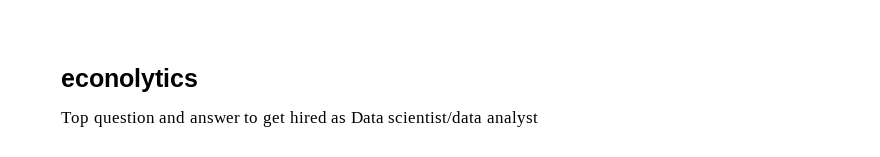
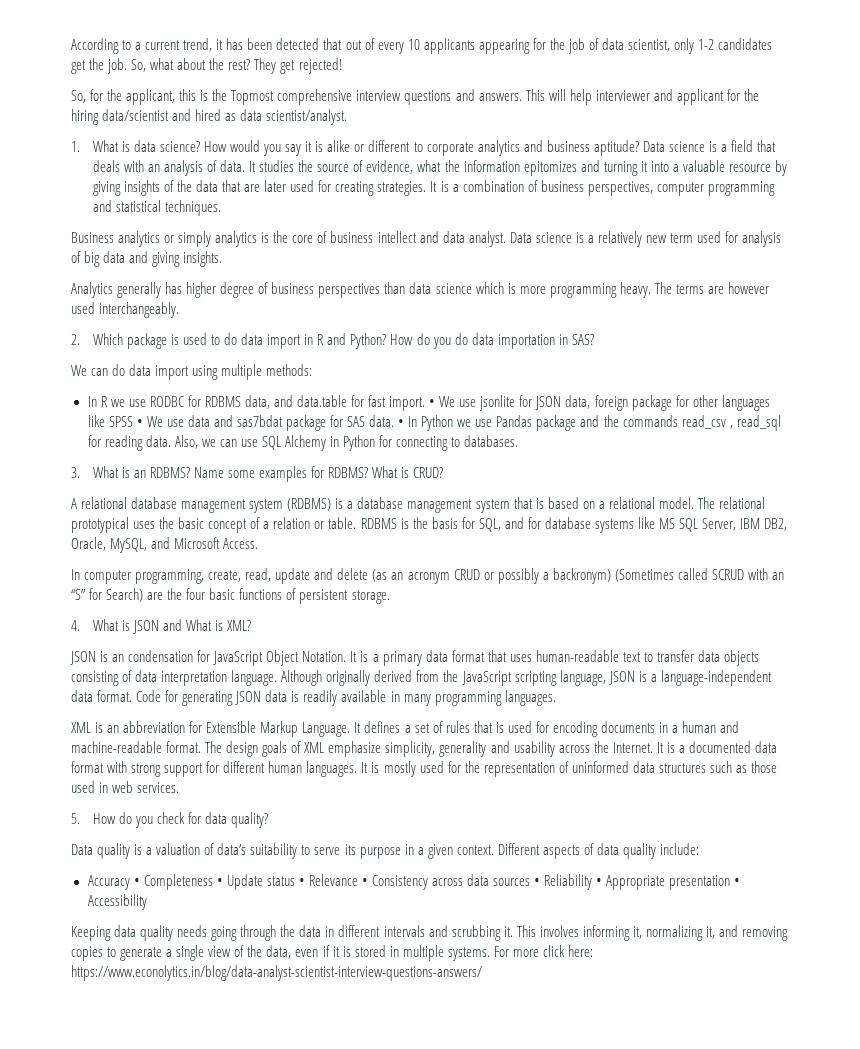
- econolytics
- Top question and answer to get hired as Data scientist/data analyst
+ According to a current trend, it has been detected that out of every 10 applicants appearing for the job of data scientist, only 1-2 candidates get the job. So, what about the rest? They get rejected!
+ So, for the applicant, this is the Topmost comprehensive interview questions and answers. This will help interviewer and applicant for the hiring data/scientist and hired as data scientist/analyst.
+ 1. What is data science? How would you say it is alike or different to corporate analytics and business aptitude? Data science is a field that deals with an analysis of data. It studies the source of evidence, what the information epitomizes and turning it into a valuable resource by giving insights of the data that are later used for creating strategies. It is a combination of business perspectives, computer programming and statistical techniques.
+ Business analytics or simply analytics is the core of business intellect and data analyst. Data science is a relatively new term used for analysis of big data and giving insights.
+ Analytics generally has higher degree of business perspectives than data science which is more programming heavy. The terms are however used interchangeably.
+ 2. Which package is used to do data import in R and Python? How do you do data importation in SAS?
+ We can do data import using multiple methods:
+ In R we use RODBC for RDBMS data, and data.table for fast import. • We use jsonlite for JSON data, foreign package for other languages like SPSS • We use data and sas7bdat package for SAS data. • In Python we use Pandas package and the commands read_csv , read_sql for reading data. Also, we can use SQL Alchemy in Python for connecting to databases.
+ 3. What is an RDBMS? Name some examples for RDBMS? What is CRUD?
+ A relational database management system (RDBMS) is a database management system that is based on a relational model. The relational prototypical uses the basic concept of a relation or table. RDBMS is the basis for SQL, and for database systems like MS SQL Server, IBM DB2, Oracle, MySQL, and Microsoft Access.
+ In computer programming, create, read, update and delete (as an acronym CRUD or possibly a backronym) (Sometimes called SCRUD with an “S” for Search) are the four basic functions of persistent storage.
+ 4. What is JSON and What is XML?
+ JSON is an condensation for JavaScript Object Notation. It is a primary data format that uses human-readable text to transfer data objects consisting of data interpretation language. Although originally derived from the JavaScript scripting language, JSON is a language-independent data format. Code for generating JSON data is readily available in many programming languages.
+ XML is an abbreviation for Extensible Markup Language. It defines a set of rules that is used for encoding documents in a human and machine-readable format. The design goals of XML emphasize simplicity, generality and usability across the Internet. It is a documented data format with strong support for different human languages. It is mostly used for the representation of uninformed data structures such as those used in web services.
+ 5. How do you check for data quality?
+ Data quality is a valuation of data’s suitability to serve its purpose in a given context. Different aspects of data quality include:
+ Accuracy • Completeness • Update status • Relevance • Consistency across data sources • Reliability • Appropriate presentation • Accessibility
+ Keeping data quality needs going through the data in different intervals and scrubbing it. This involves informing it, normalizing it, and removing copies to generate a single view of the data, even if it is stored in multiple systems. For more click here: https://www.econolytics.in/blog/data-analyst-scientist-interview-questions-answers/

